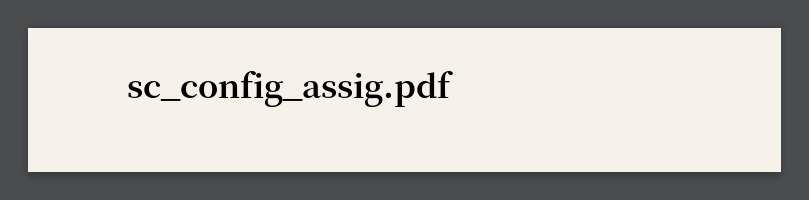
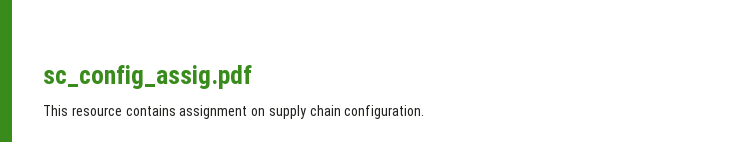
+ This resource contains assignment on supply chain configuration.

